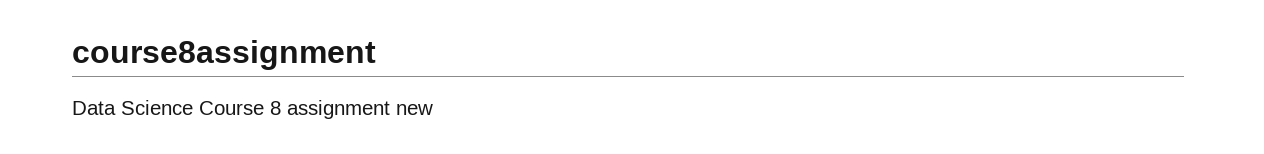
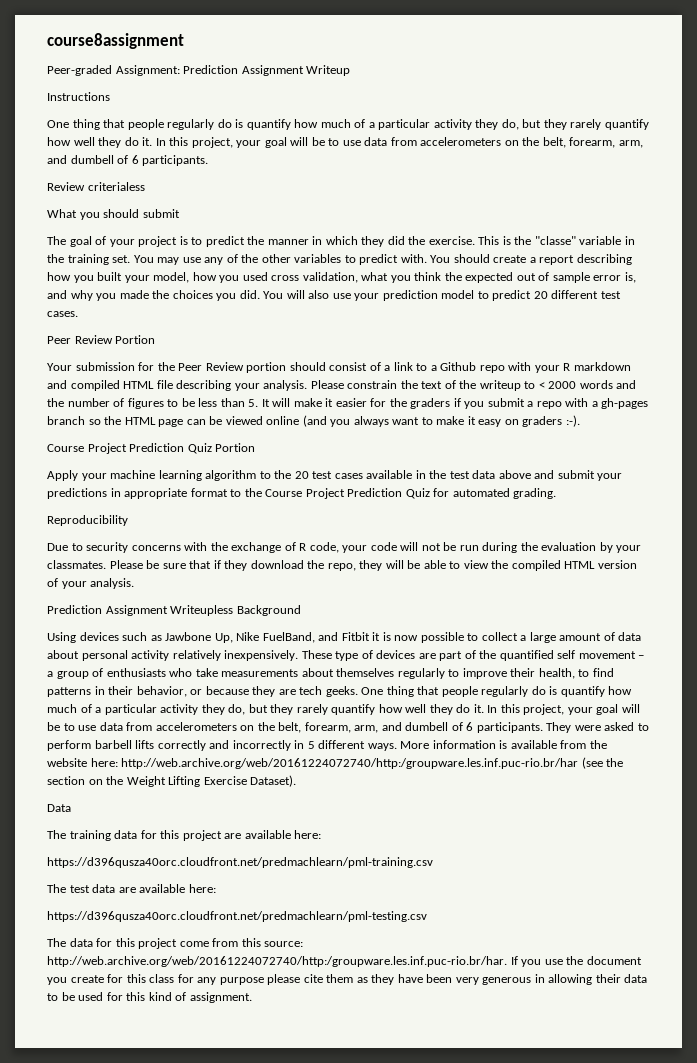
- Data Science Course 8 assignment new
+ Peer-graded Assignment: Prediction Assignment Writeup
+ Instructions
+ One thing that people regularly do is quantify how much of a particular activity they do, but they rarely quantify how well they do it. In this project, your goal will be to use data from accelerometers on the belt, forearm, arm, and dumbell of 6 participants.
+ Review criterialess
+ What you should submit
+ The goal of your project is to predict the manner in which they did the exercise. This is the "classe" variable in the training set. You may use any of the other variables to predict with. You should create a report describing how you built your model, how you used cross validation, what you think the expected out of sample error is, and why you made the choices you did. You will also use your prediction model to predict 20 different test cases.
+ Peer Review Portion
+ Your submission for the Peer Review portion should consist of a link to a Github repo with your R markdown and compiled HTML file describing your analysis. Please constrain the text of the writeup to < 2000 words and the number of figures to be less than 5. It will make it easier for the graders if you submit a repo with a gh-pages branch so the HTML page can be viewed online (and you always want to make it easy on graders :-).
+ Course Project Prediction Quiz Portion
+ Apply your machine learning algorithm to the 20 test cases available in the test data above and submit your predictions in appropriate format to the Course Project Prediction Quiz for automated grading.
+ Reproducibility
+ Due to security concerns with the exchange of R code, your code will not be run during the evaluation by your classmates. Please be sure that if they download the repo, they will be able to view the compiled HTML version of your analysis.
+ Prediction Assignment Writeupless Background
+ Using devices such as Jawbone Up, Nike FuelBand, and Fitbit it is now possible to collect a large amount of data about personal activity relatively inexpensively. These type of devices are part of the quantified self movement – a group of enthusiasts who take measurements about themselves regularly to improve their health, to find patterns in their behavior, or because they are tech geeks. One thing that people regularly do is quantify how much of a particular activity they do, but they rarely quantify how well they do it. In this project, your goal will be to use data from accelerometers on the belt, forearm, arm, and dumbell of 6 participants. They were asked to perform barbell lifts correctly and incorrectly in 5 different ways. More information is available from the website here: http://web.archive.org/web/20161224072740/http:/groupware.les.inf.puc-rio.br/har (see the section on the Weight Lifting Exercise Dataset).
+ Data
+ The training data for this project are available here:
+ https://d396qusza40orc.cloudfront.net/predmachlearn/pml-training.csv
+ The test data are available here:
+ https://d396qusza40orc.cloudfront.net/predmachlearn/pml-testing.csv
+ The data for this project come from this source: http://web.archive.org/web/20161224072740/http:/groupware.les.inf.puc-rio.br/har. If you use the document you create for this class for any purpose please cite them as they have been very generous in allowing their data to be used for this kind of assignment.

